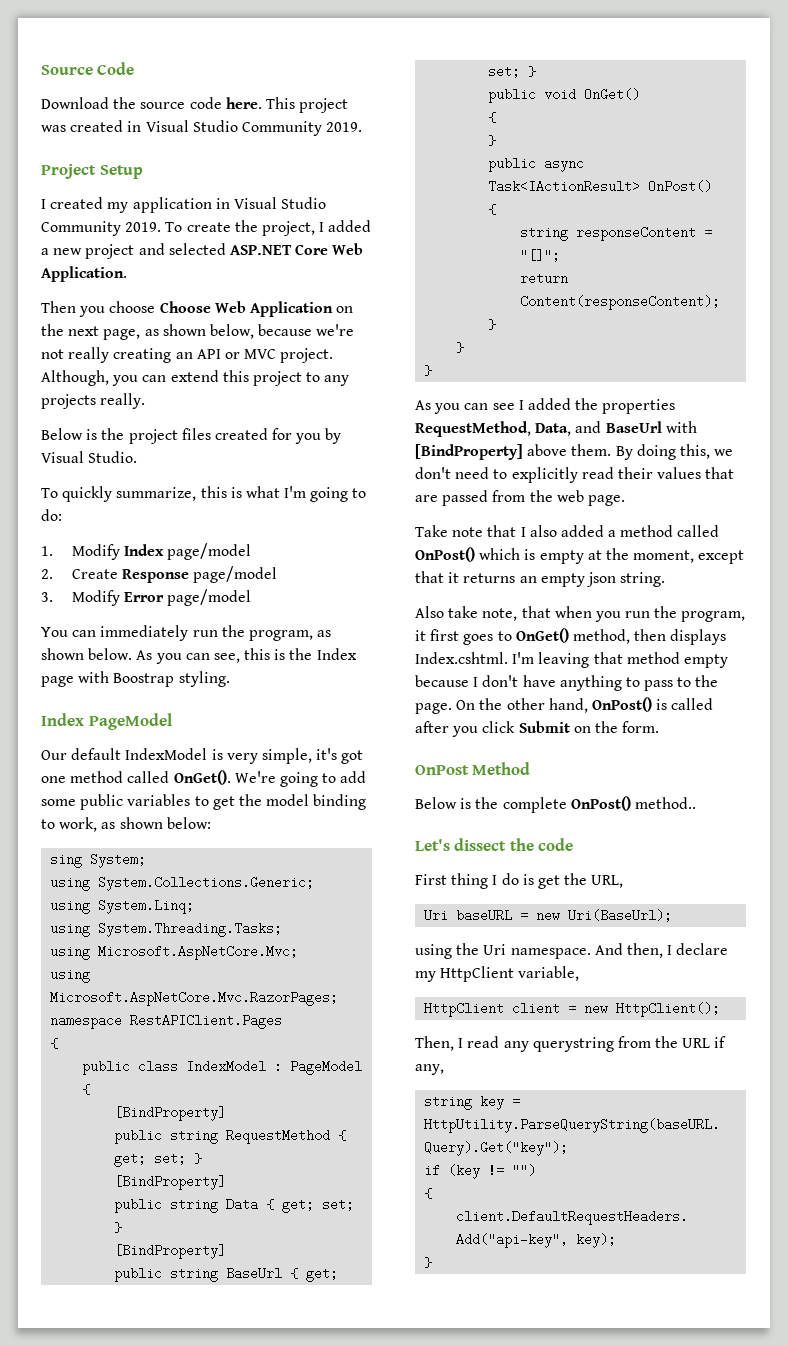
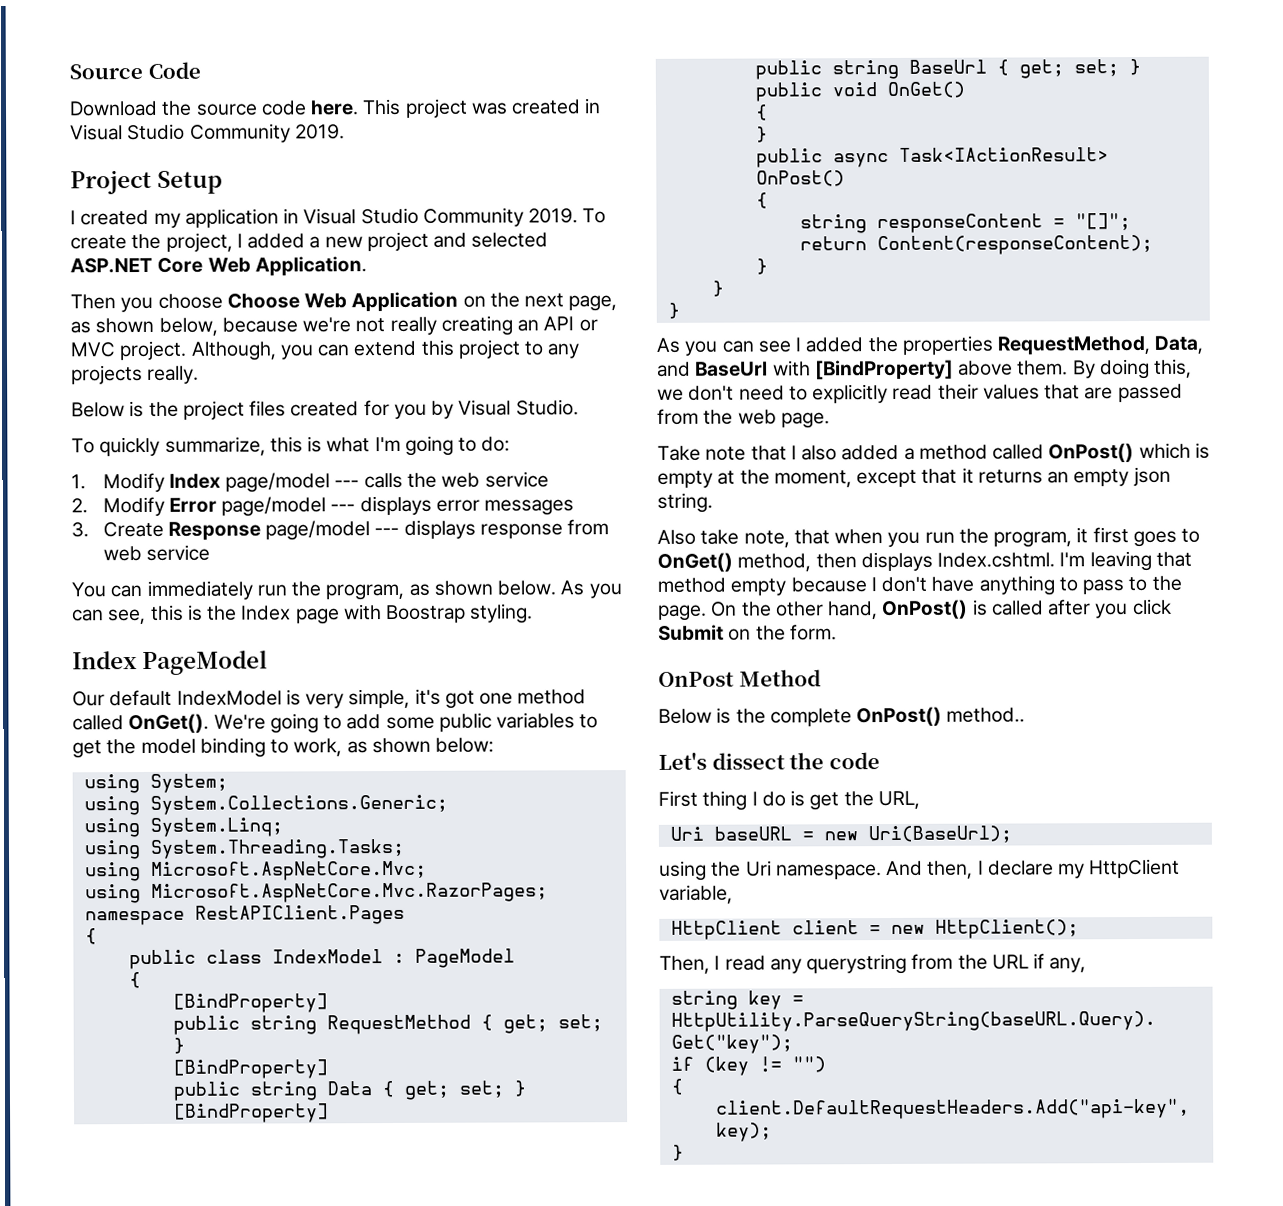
- 1. Modify Index page/model
- 2. Create Response page/model
- 3. Modify Error page/model
+ 1. Modify Index page/model --- calls the web service
+ 2. Modify Error page/model --- displays error messages
+ 3. Create Response page/model --- displays response from web service
- sing System;
+ using System;

